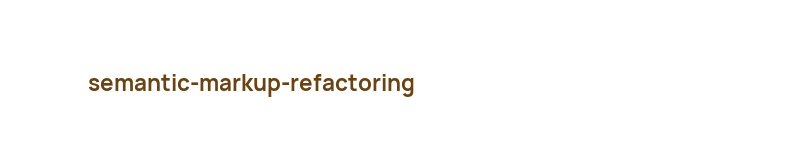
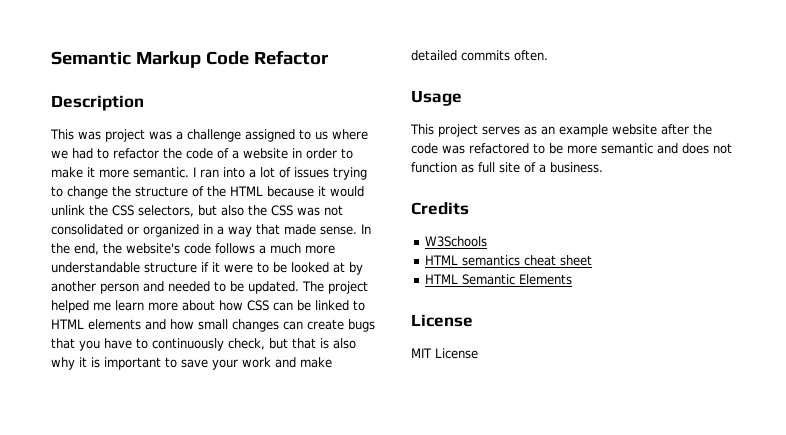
- semantic-markup-refactoring
+ Semantic Markup Code Refactor
+ Description
+ This was project was a challenge assigned to us where we had to refactor the code of a website in order to make it more semantic. I ran into a lot of issues trying to change the structure of the HTML because it would unlink the CSS selectors, but also the CSS was not consolidated or organized in a way that made sense. In the end, the website's code follows a much more understandable structure if it were to be looked at by another person and needed to be updated. The project helped me learn more about how CSS can be linked to HTML elements and how small changes can create bugs that you have to continuously check, but that is also why it is important to save your work and make detailed commits often.
+ Usage
+ This project serves as an example website after the code was refactored to be more semantic and does not function as full site of a business.
+ Credits
+ W3Schools
+ HTML semantics cheat sheet
+ HTML Semantic Elements
+ License
+ MIT License

